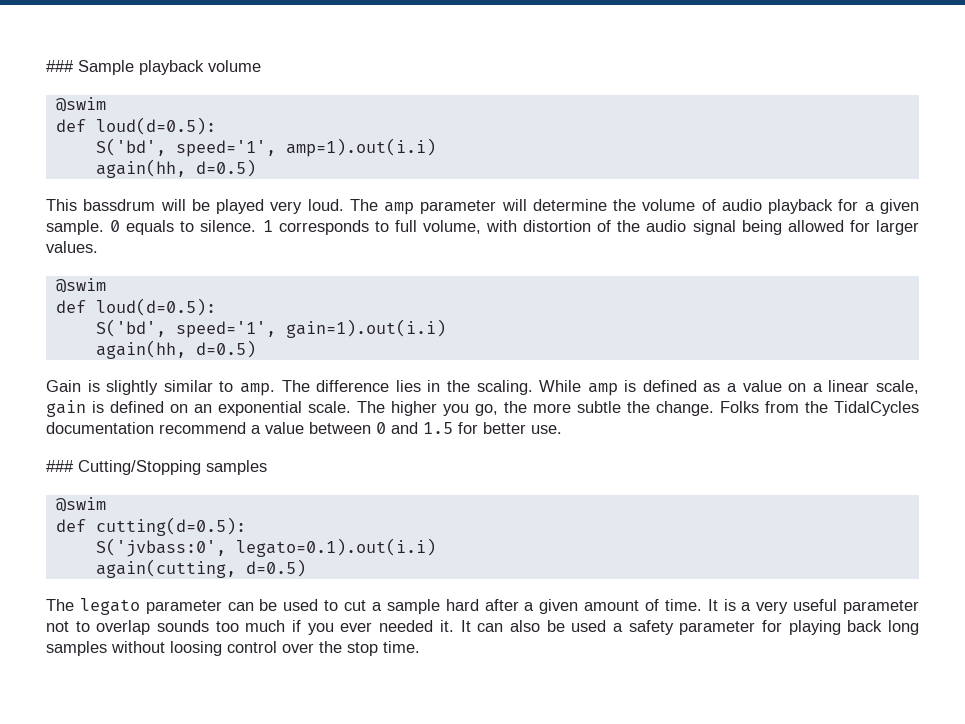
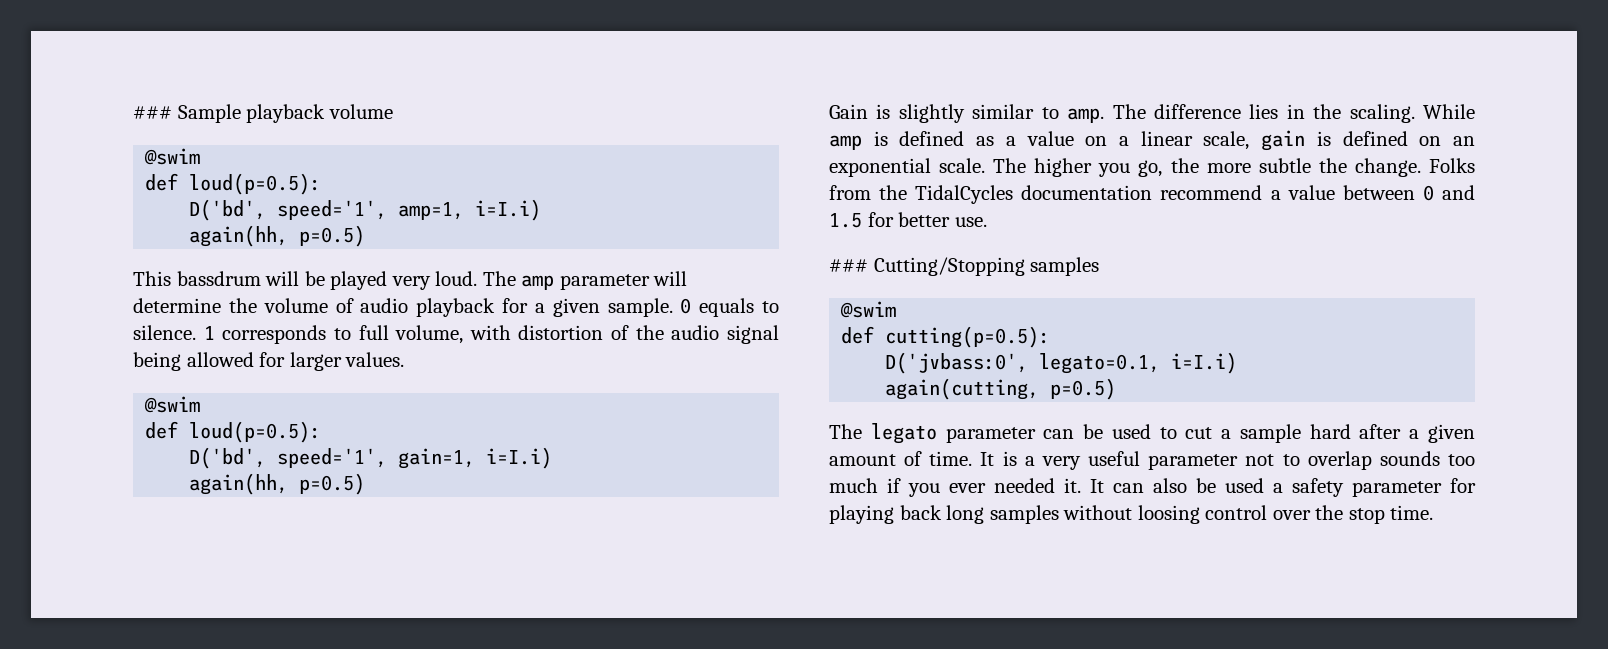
  ### Sample playback volume
  @swim
- def loud(d=0.5):
- S('bd', speed='1', amp=1).out(i.i)
- again(hh, d=0.5)
+ def loud(p=0.5):
+ D('bd', speed='1', amp=1, i=I.i)
+ again(hh, p=0.5)
  1 corresponds to full volume, with distortion of the audio signal being allowed for larger values.
  @swim
- def loud(d=0.5):
- S('bd', speed='1', gain=1).out(i.i)
- again(hh, d=0.5)
+ def loud(p=0.5):
+ D('bd', speed='1', gain=1, i=I.i)
+ again(hh, p=0.5)
- def cutting(d=0.5):
- S('jvbass:0', legato=0.1).out(i.i)
+ def cutting(p=0.5):
+ D('jvbass:0', legato=0.1, i=I.i)
- again(cutting, d=0.5)
+ again(cutting, p=0.5)

